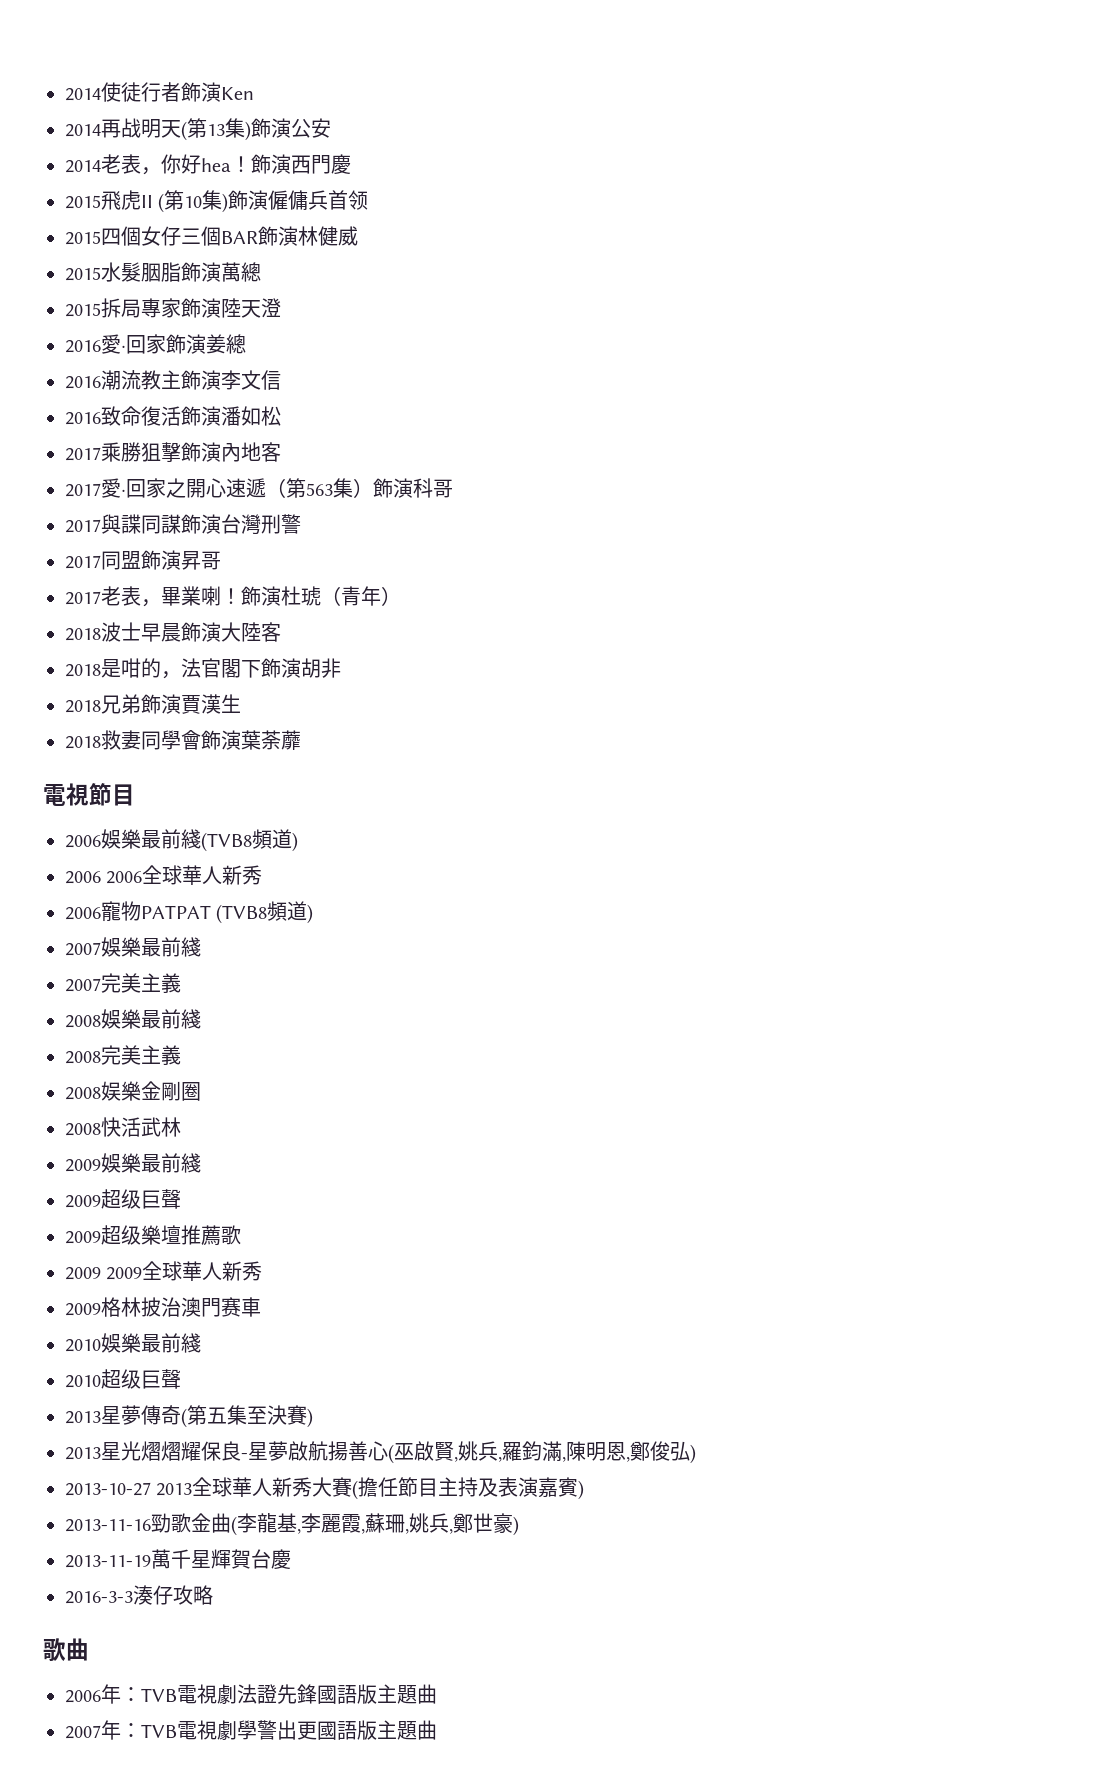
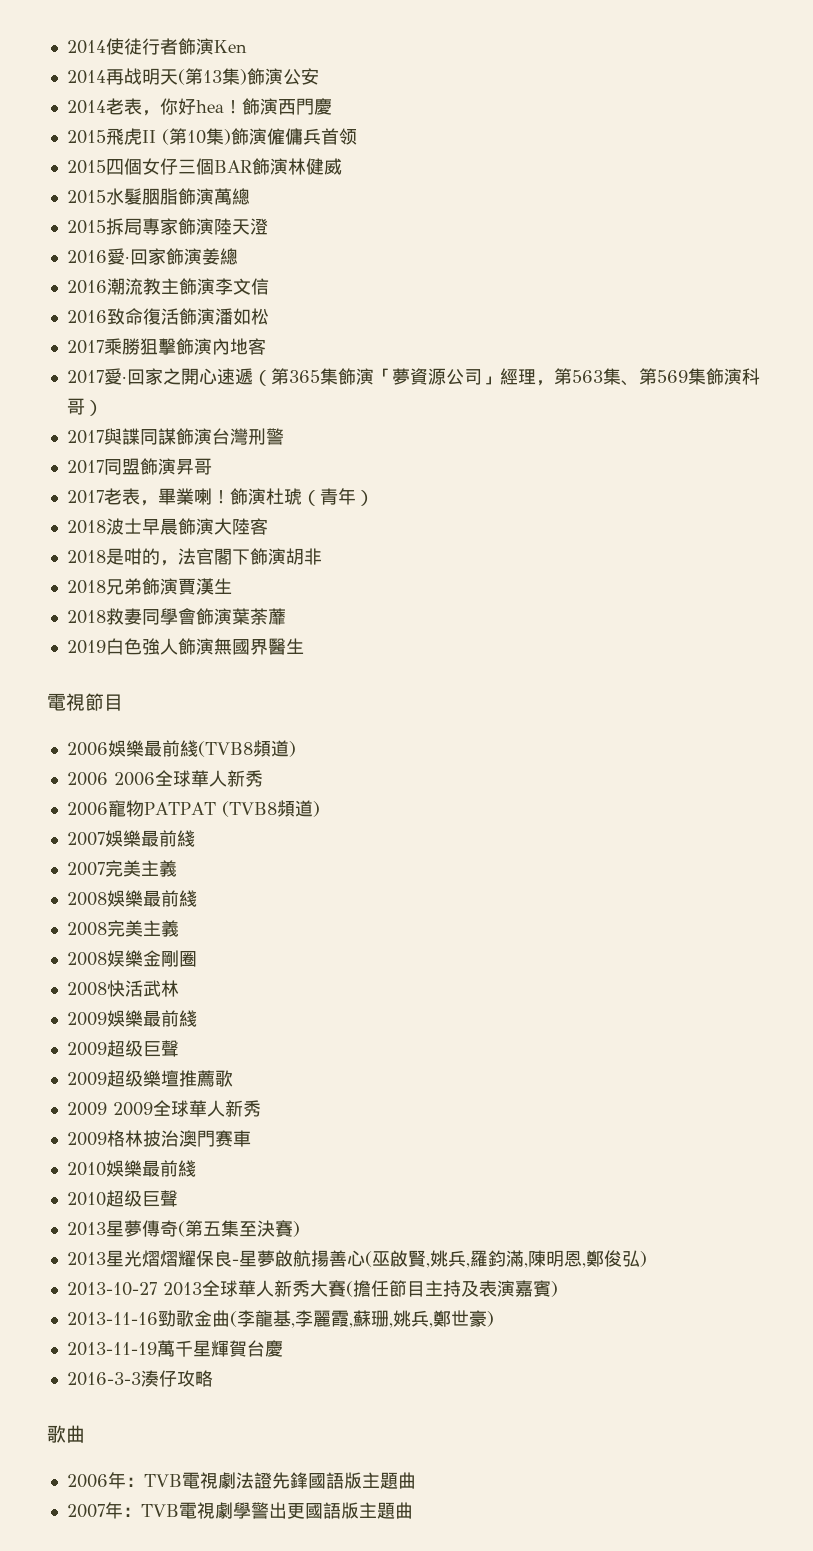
- 2017愛·回家之開心速遞（第563集）飾演科哥
+ 2017愛·回家之開心速遞（第365集飾演「夢資源公司」經理，第563集、第569集飾演科哥）
+ 2019白色強人飾演無國界醫生

